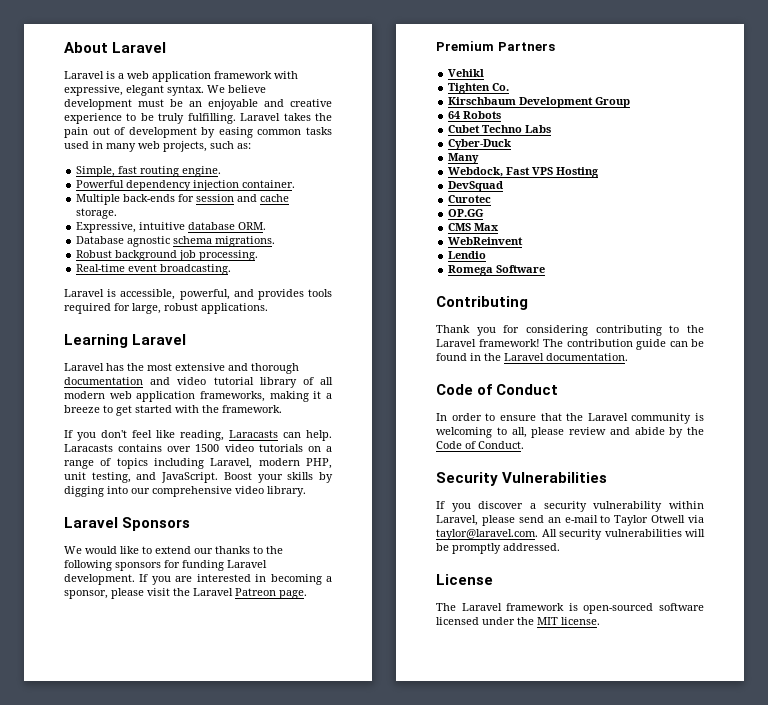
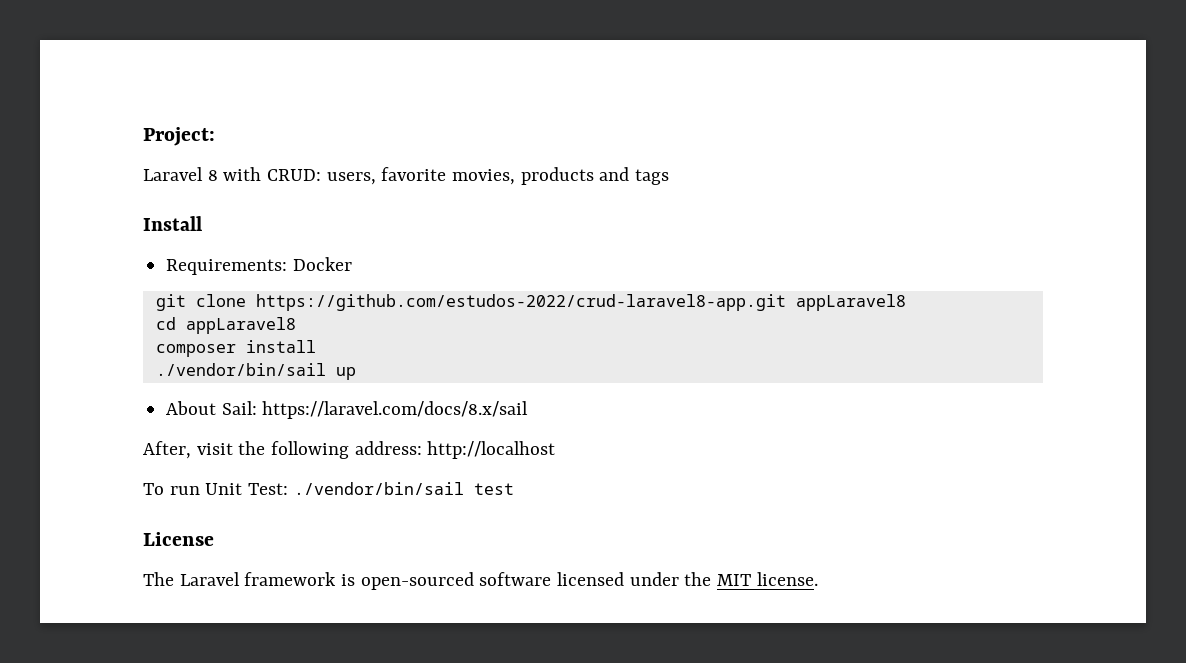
- About Laravel
- Laravel is a web application framework with expressive, elegant syntax. We believe development must be an enjoyable and creative experience to be truly fulfilling. Laravel takes the pain out of development by easing common tasks used in many web projects, such as:
- Simple, fast routing engine.
- Powerful dependency injection container.
- Multiple back-ends for session and cache storage.
- Expressive, intuitive database ORM.
- Database agnostic schema migrations.
- Robust background job processing.
- Real-time event broadcasting.
- Laravel is accessible, powerful, and provides tools required for large, robust applications.
- Learning Laravel
- Laravel has the most extensive and thorough documentation and video tutorial library of all modern web application frameworks, making it a breeze to get started with the framework.
- If you don't feel like reading, Laracasts can help. Laracasts contains over 1500 video tutorials on a range of topics including Laravel, modern PHP, unit testing, and JavaScript. Boost your skills by digging into our comprehensive video library.
- Laravel Sponsors
- We would like to extend our thanks to the following sponsors for funding Laravel development. If you are interested in becoming a sponsor, please visit the Laravel Patreon page.
- Premium Partners
- Vehikl
- Tighten Co.
- Kirschbaum Development Group
- 64 Robots
- Cubet Techno Labs
- Cyber-Duck
- Many
- Webdock, Fast VPS Hosting
- DevSquad
- Curotec
- OP.GG
- CMS Max
- WebReinvent
- Lendio
- Romega Software
- Contributing
- Thank you for considering contributing to the Laravel framework! The contribution guide can be found in the Laravel documentation.
- Code of Conduct
- In order to ensure that the Laravel community is welcoming to all, please review and abide by the Code of Conduct.
- Security Vulnerabilities
- If you discover a security vulnerability within Laravel, please send an e-mail to Taylor Otwell via taylor@laravel.com. All security vulnerabilities will be promptly addressed.
+ Project:
+ Laravel 8 with CRUD: users, favorite movies, products and tags
+ Install
+ Requirements: Docker
+ git clone https://github.com/estudos-2022/crud-laravel8-app.git appLaravel8
+ cd appLaravel8
+ composer install
+ ./vendor/bin/sail up
+ About Sail: https://laravel.com/docs/8.x/sail
+ After, visit the following address: http://localhost
+ To run Unit Test: ./vendor/bin/sail test

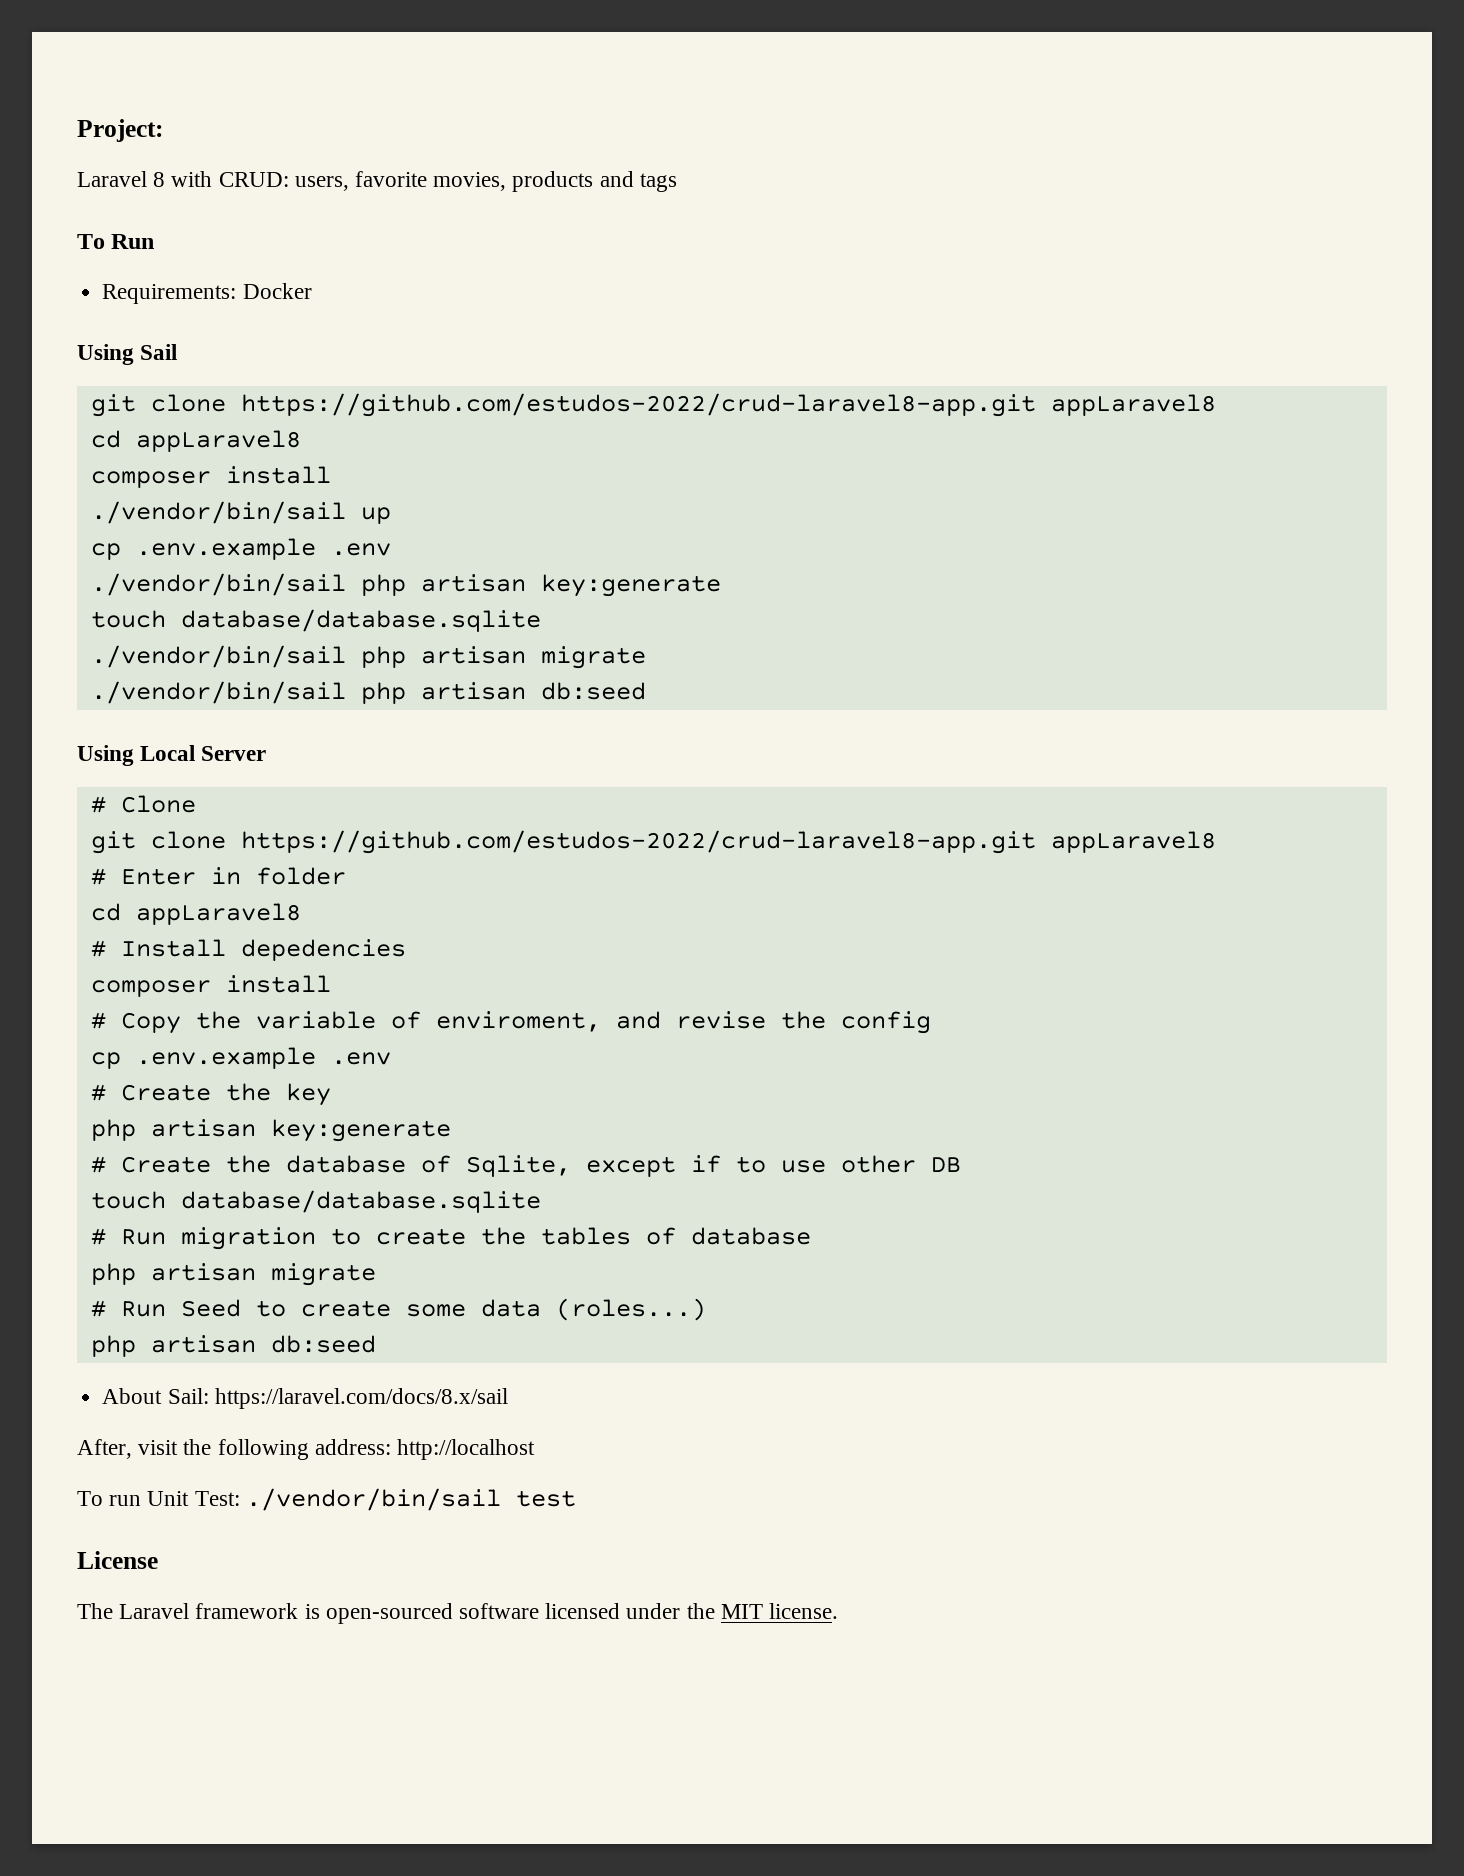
- Install
+ To Run
+ Using Sail
  ./vendor/bin/sail up
+ cp .env.example .env
+ ./vendor/bin/sail php artisan key:generate
+ touch database/database.sqlite
+ ./vendor/bin/sail php artisan migrate
+ ./vendor/bin/sail php artisan db:seed
+ Using Local Server
+ # Clone
+ git clone https://github.com/estudos-2022/crud-laravel8-app.git appLaravel8
+ # Enter in folder
+ cd appLaravel8
+ # Install depedencies
+ composer install
+ # Copy the variable of enviroment, and revise the config
+ cp .env.example .env
+ # Create the key
+ php artisan key:generate
+ # Create the database of Sqlite, except if to use other DB
+ touch database/database.sqlite
+ # Run migration to create the tables of database
+ php artisan migrate
+ # Run Seed to create some data (roles...)
+ php artisan db:seed

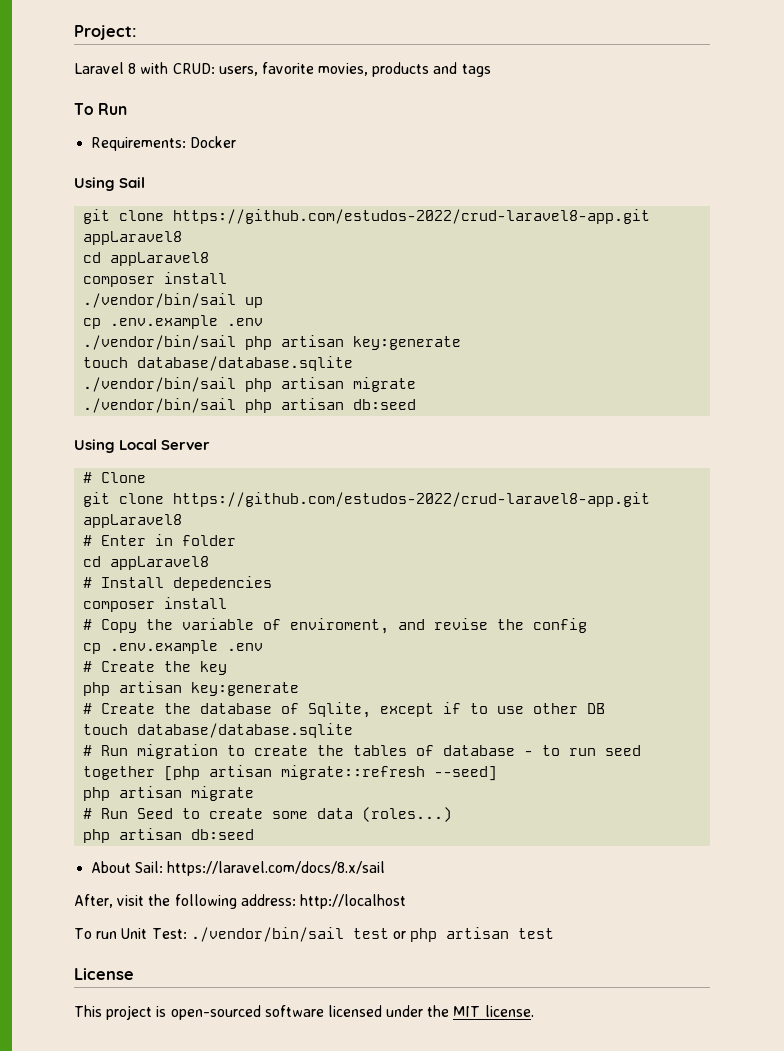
- # Run migration to create the tables of database
+ # Run migration to create the tables of database - to run seed together [php artisan migrate::refresh --seed]
- To run Unit Test: ./vendor/bin/sail test
+ To run Unit Test: ./vendor/bin/sail test or php artisan test
  License
- The Laravel framework is open-sourced software licensed under the MIT license.
+ This project is open-sourced software licensed under the MIT license.

